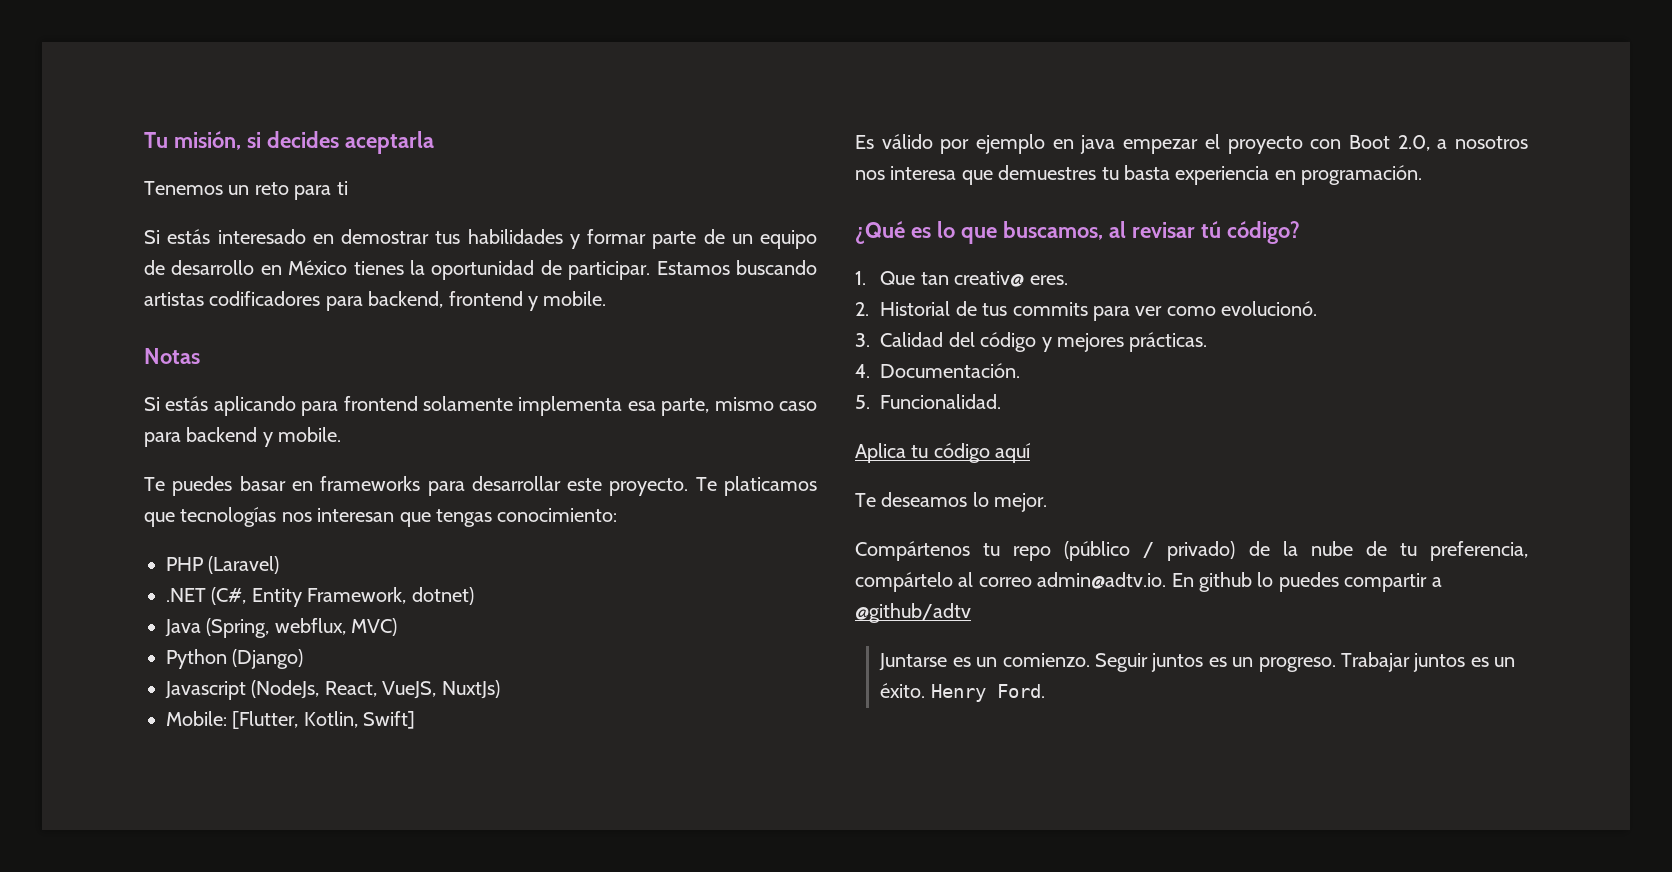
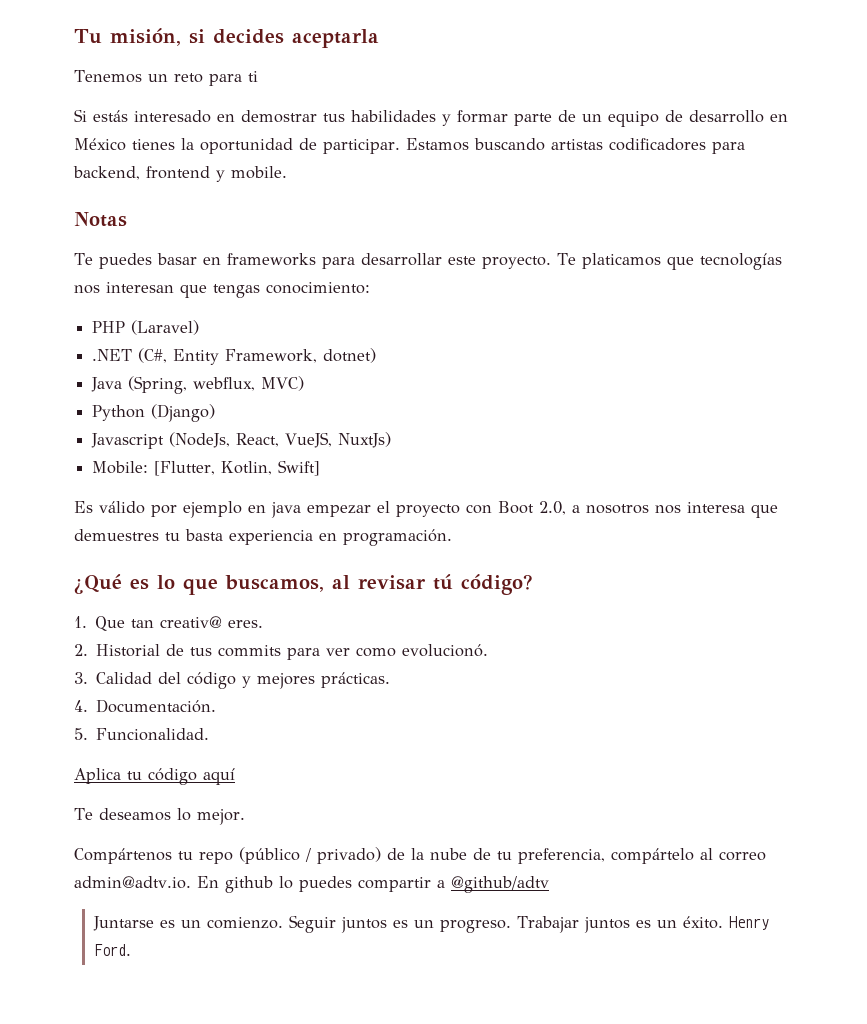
- Si estás aplicando para frontend solamente implementa esa parte, mismo caso para backend y mobile.

